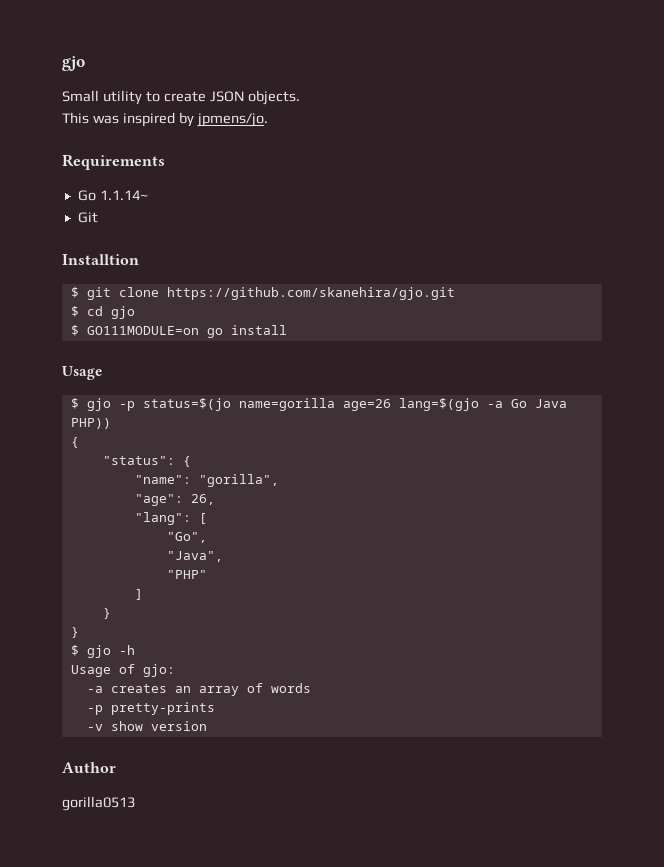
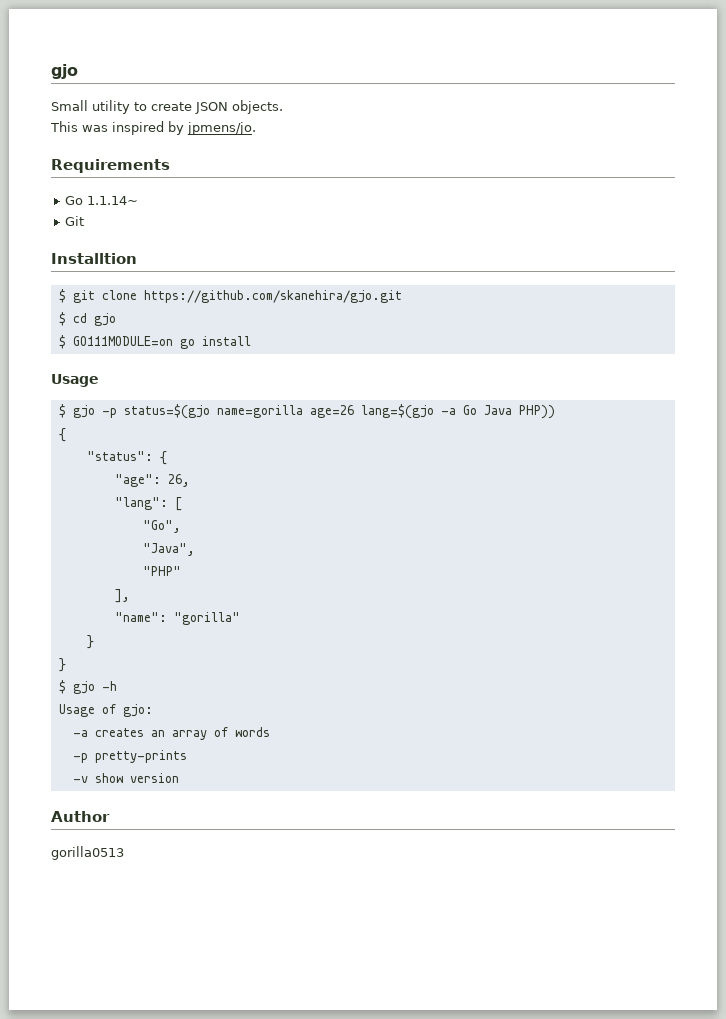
- $ gjo -p status=$(jo name=gorilla age=26 lang=$(gjo -a Go Java PHP))
+ $ gjo -p status=$(gjo name=gorilla age=26 lang=$(gjo -a Go Java PHP))
- "name": "gorilla",
- ]
+ ],
+ "name": "gorilla"

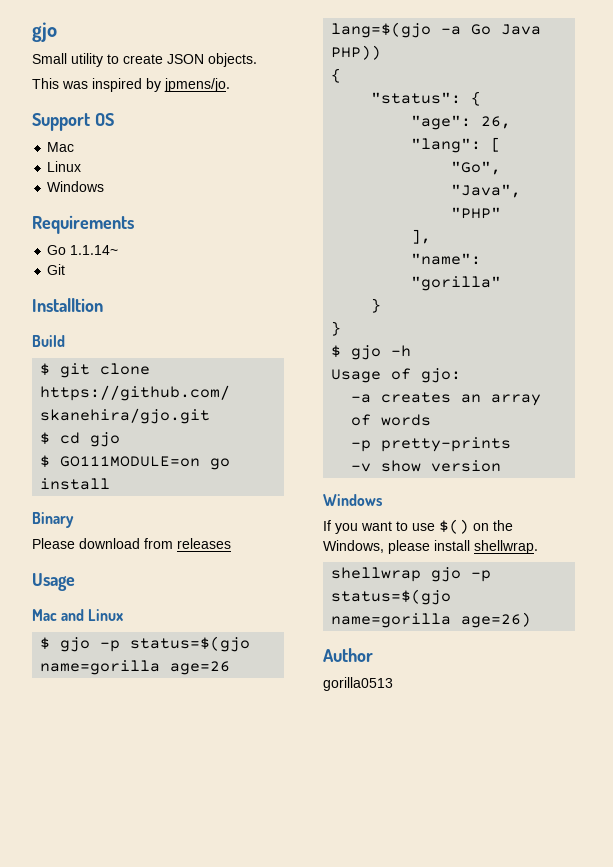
+ Support OS
+ Mac
+ Linux
+ Windows
+ Build
  $ GO111MODULE=on go install
+ Binary
+ Please download from releases
  Usage
+ Mac and Linux
  -v show version
+ Windows
+ If you want to use $() on the Windows, please install shellwrap.
+ shellwrap gjo -p status=$(gjo name=gorilla age=26)

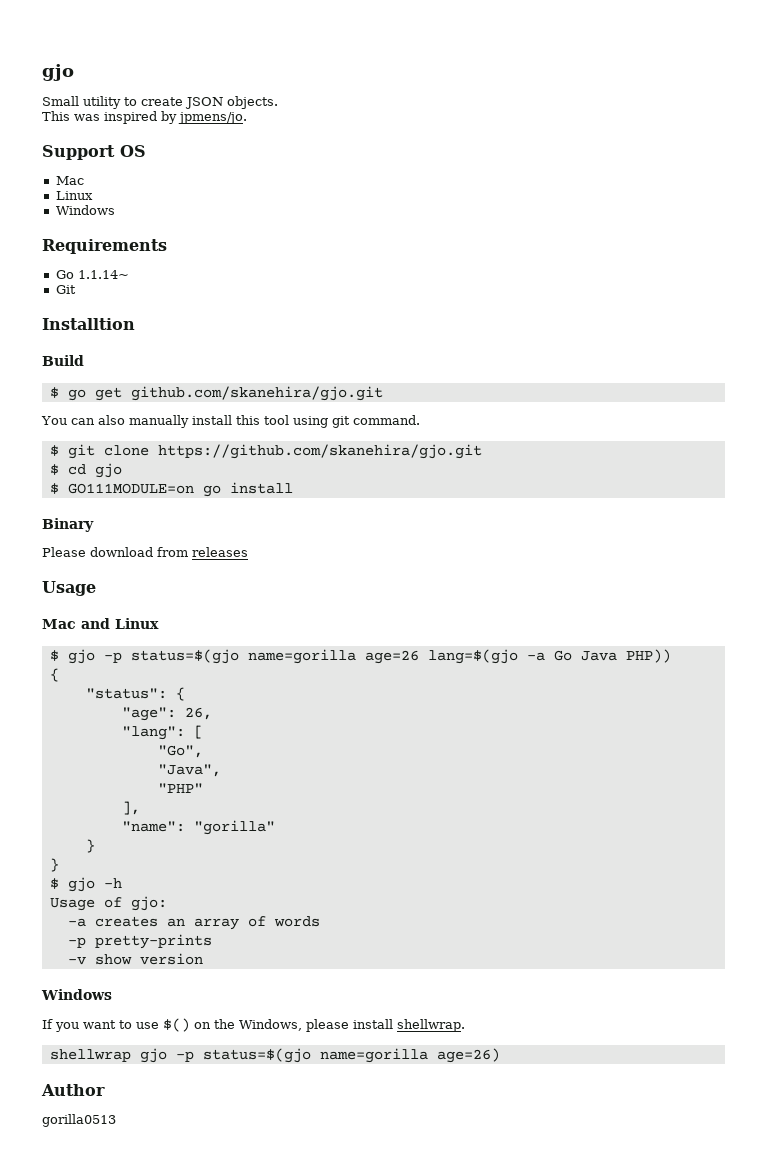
+ $ go get github.com/skanehira/gjo.git
+ You can also manually install this tool using git command.

